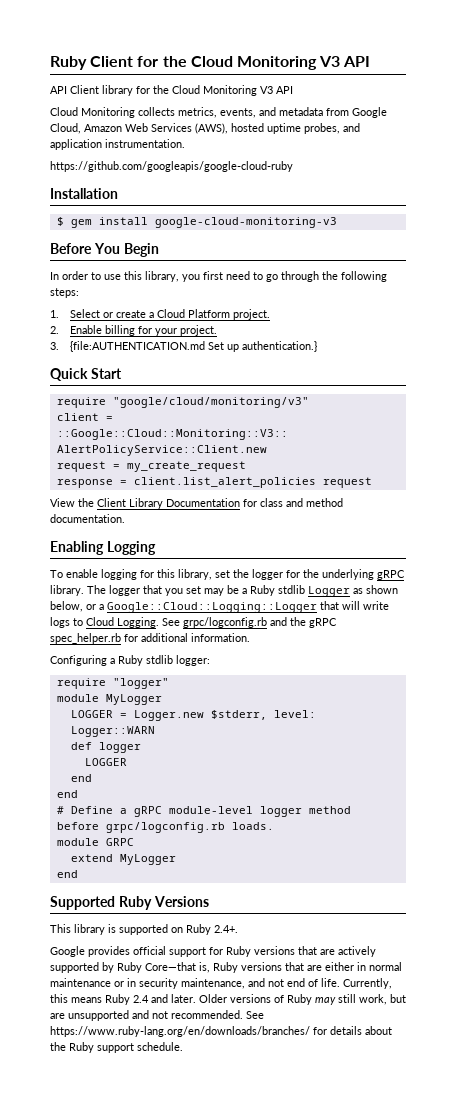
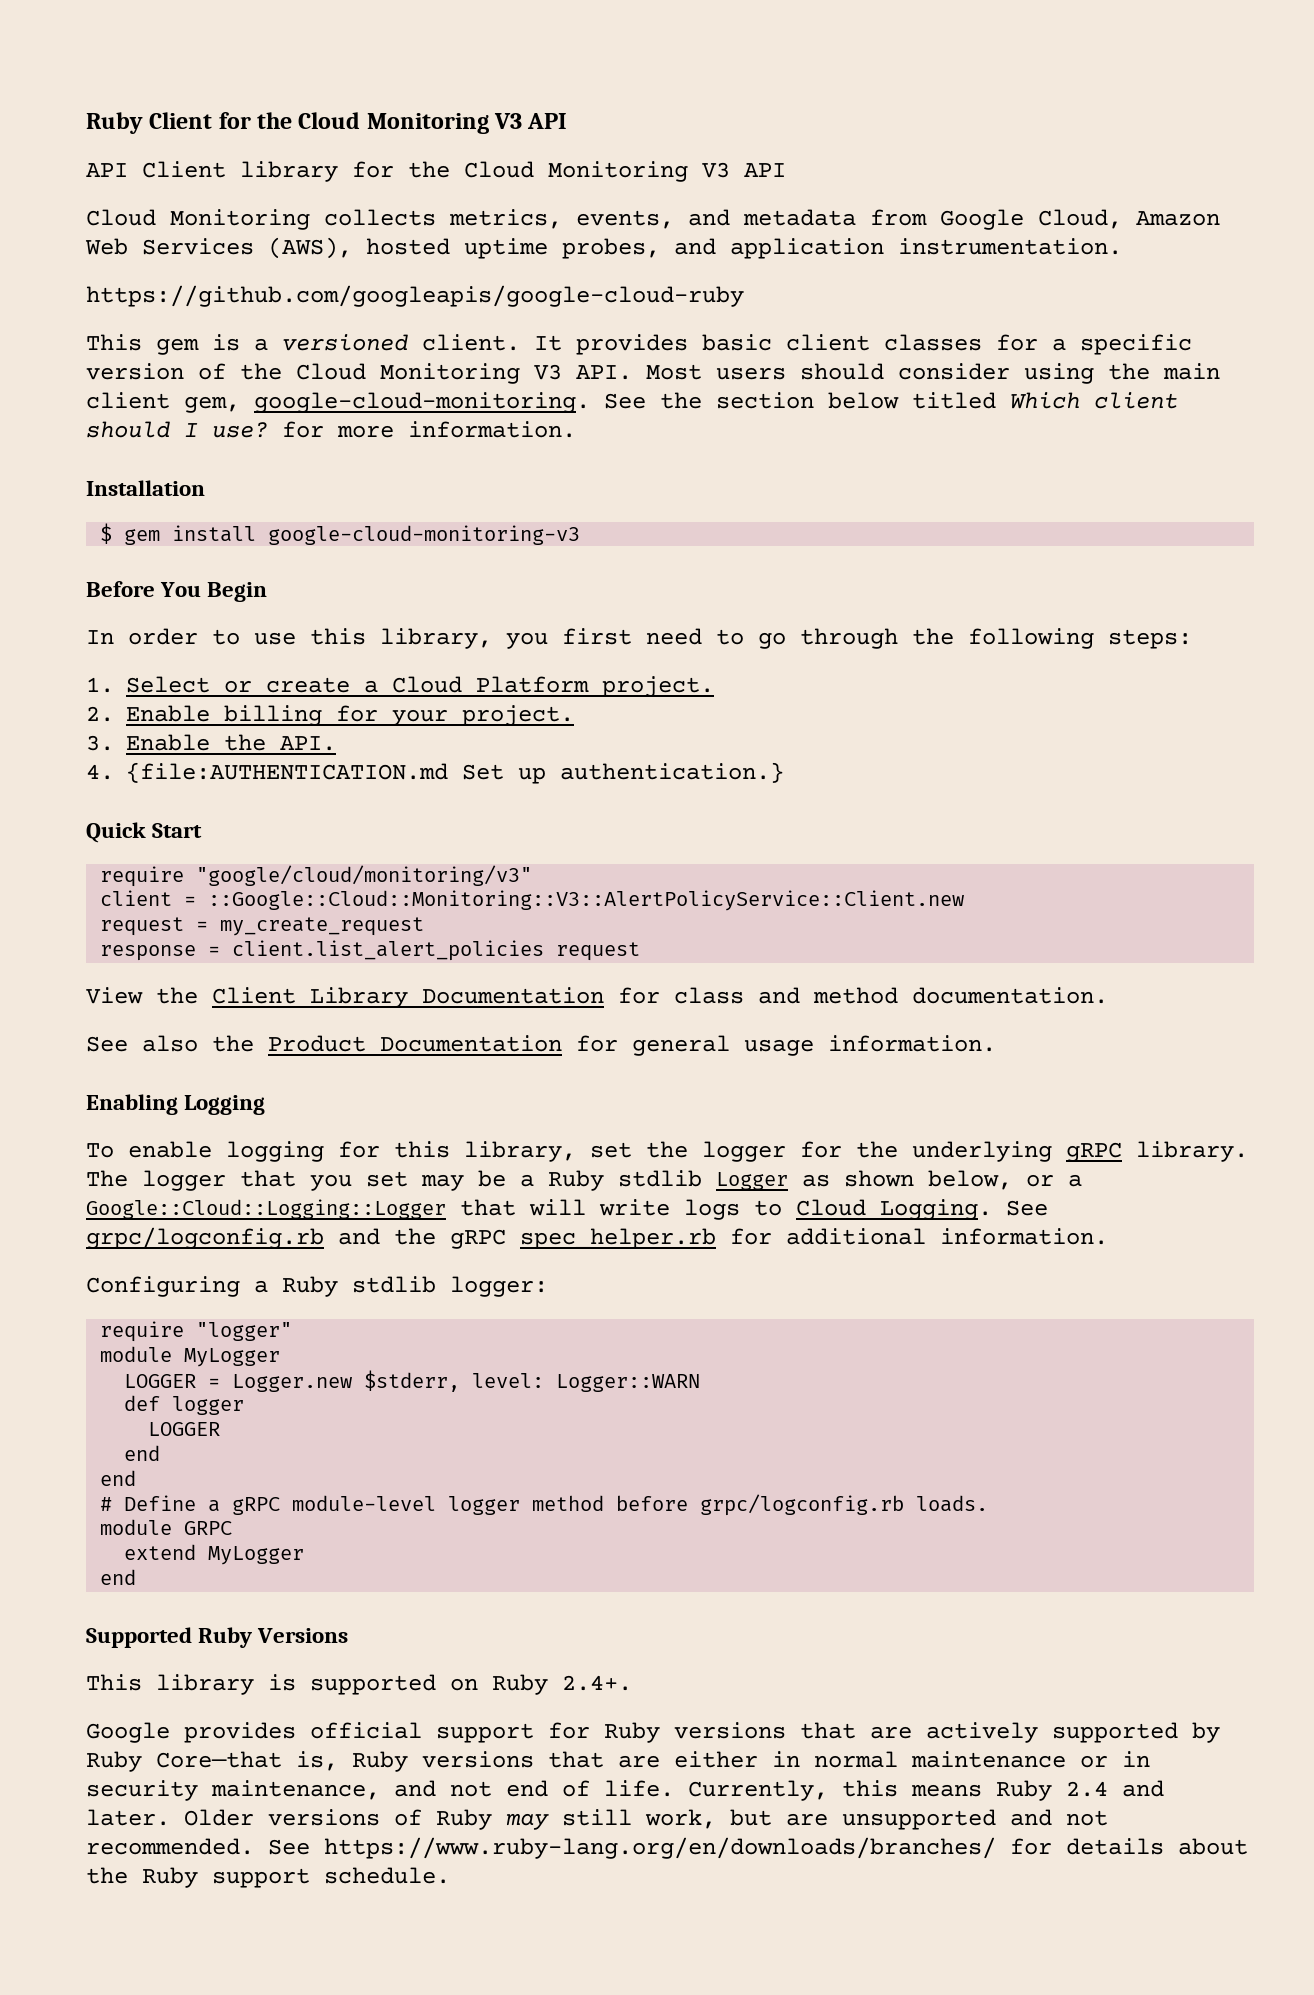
+ This gem is a versioned client. It provides basic client classes for a specific version of the Cloud Monitoring V3 API. Most users should consider using the main client gem, google-cloud-monitoring. See the section below titled Which client should I use? for more information.
- 3. {file:AUTHENTICATION.md Set up authentication.}
+ 3. Enable the API.
+ 4. {file:AUTHENTICATION.md Set up authentication.}
+ See also the Product Documentation for general usage information.

